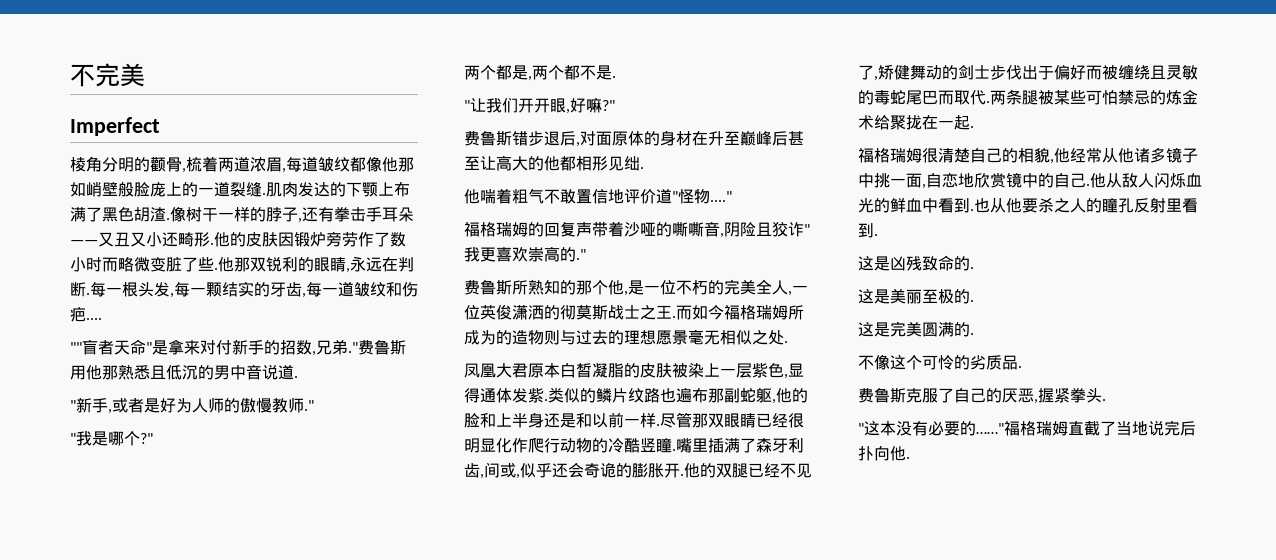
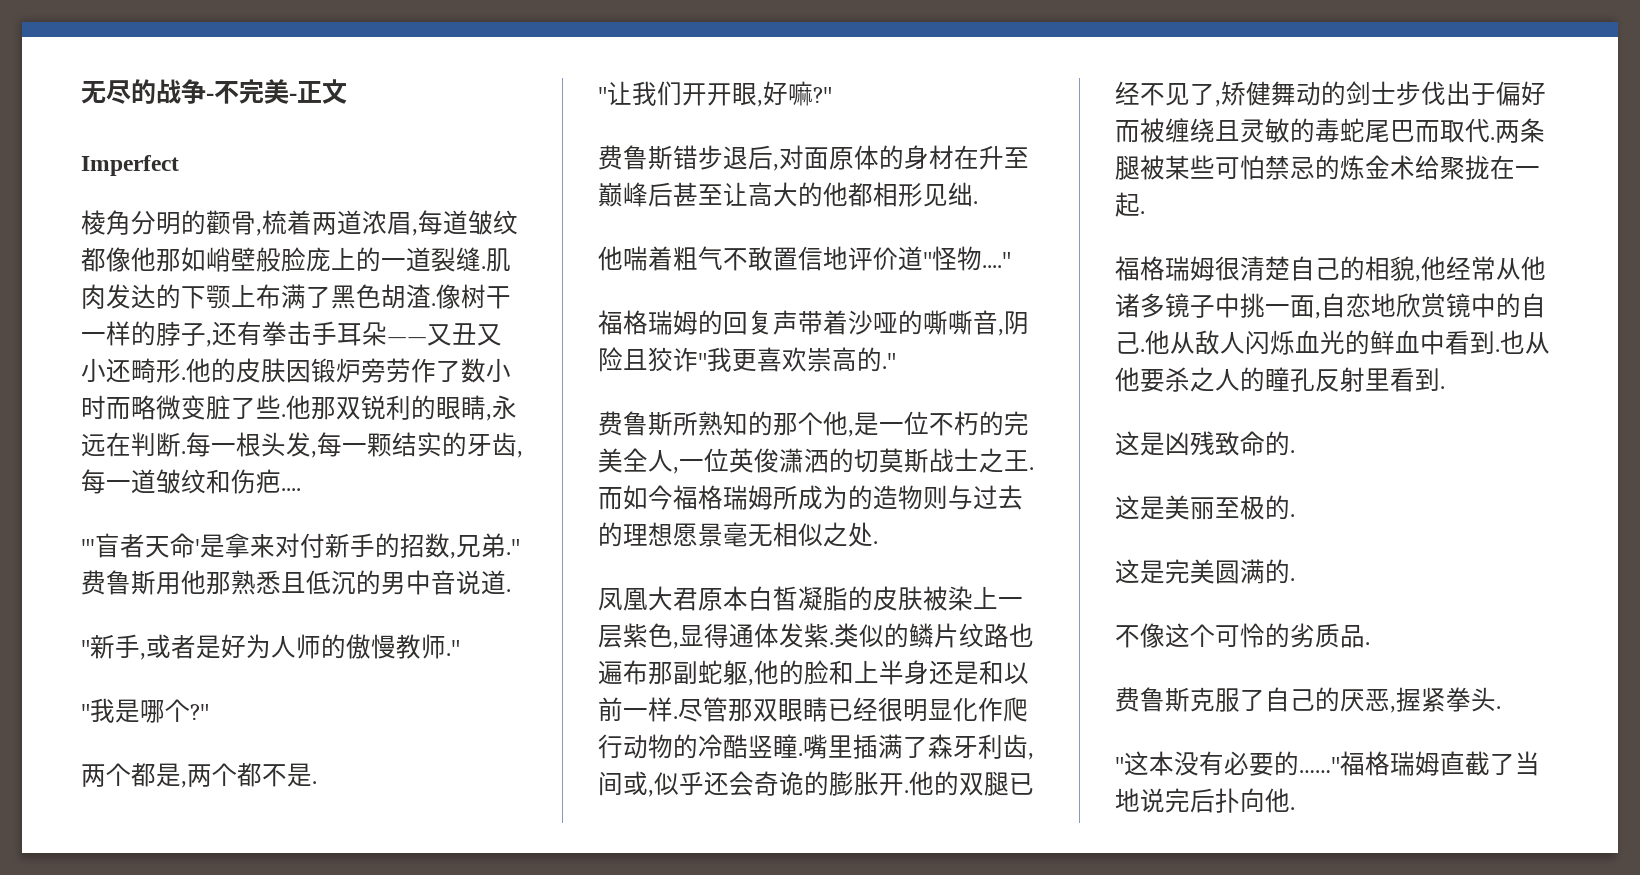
- 不完美
+ 无尽的战争-不完美-正文
- ""盲者天命"是拿来对付新手的招数,兄弟."
+ "'盲者天命'是拿来对付新手的招数,兄弟."
- 费鲁斯所熟知的那个他,是一位不朽的完美全人,一位英俊潇洒的彻莫斯战士之王.
+ 费鲁斯所熟知的那个他,是一位不朽的完美全人,一位英俊潇洒的切莫斯战士之王.

